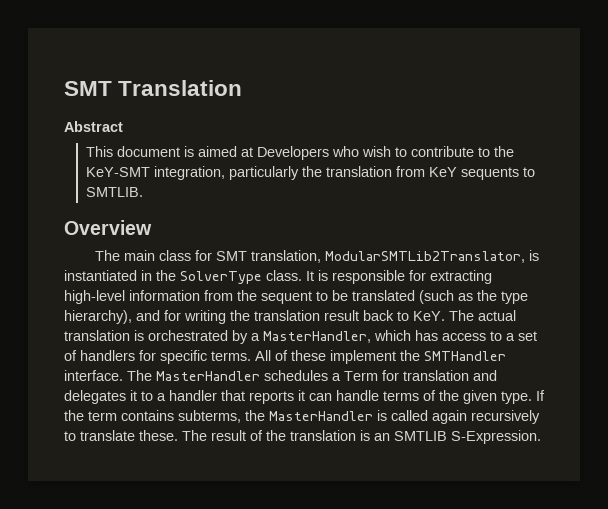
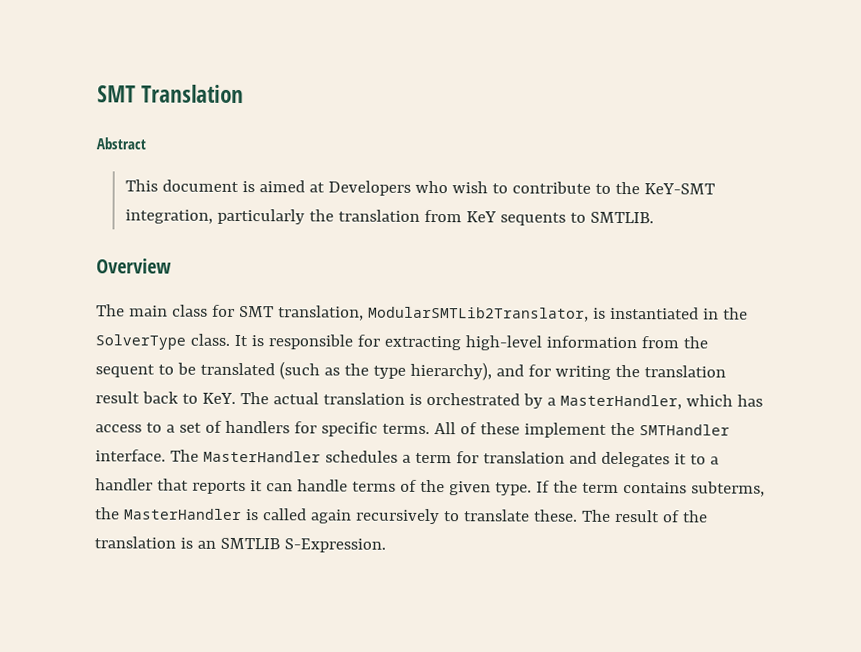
- The MasterHandler schedules a Term for translation and delegates it to a handler that reports it can handle terms of the given type.
+ The MasterHandler schedules a term for translation and delegates it to a handler that reports it can handle terms of the given type.

